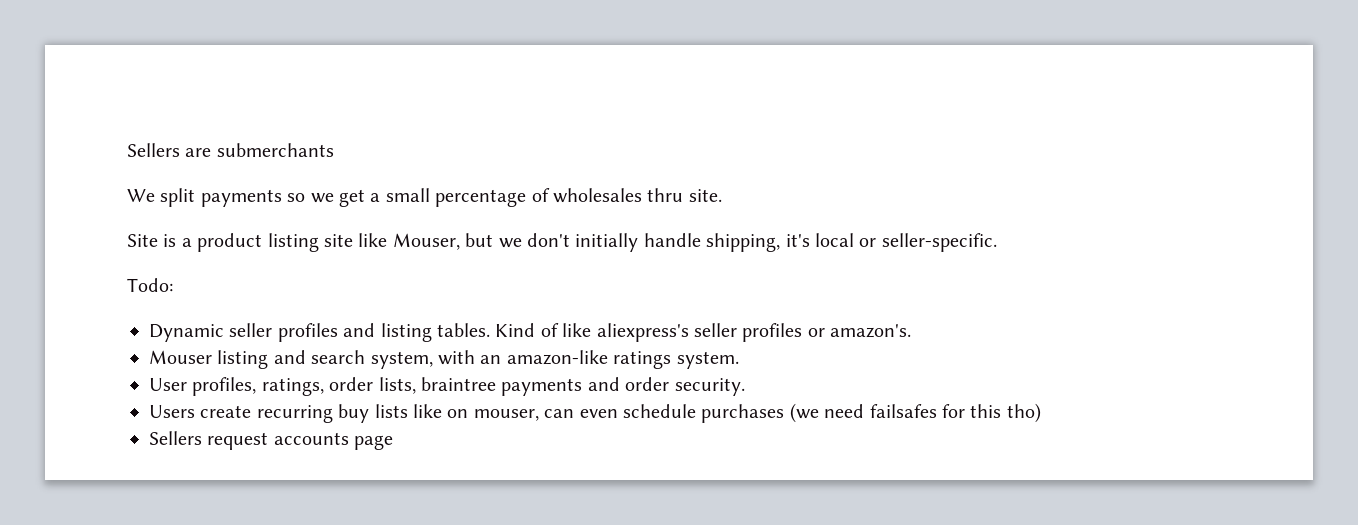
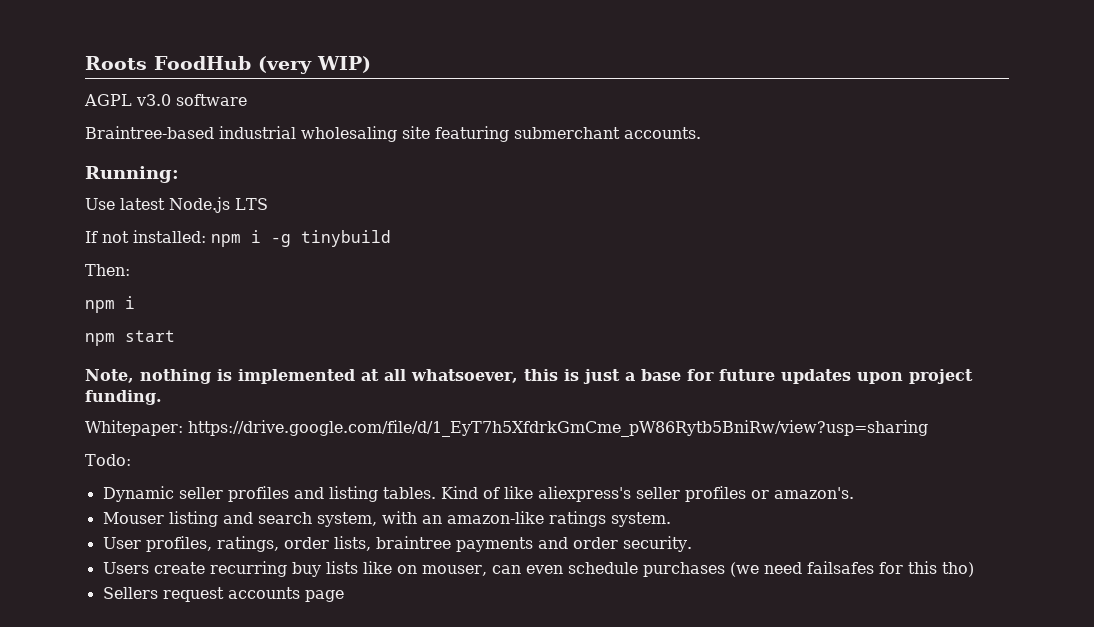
- Sellers are submerchants
- We split payments so we get a small percentage of wholesales thru site.
- Site is a product listing site like Mouser, but we don't initially handle shipping, it's local or seller-specific.
+ Roots FoodHub (very WIP)
+ AGPL v3.0 software
+ Braintree-based industrial wholesaling site featuring submerchant accounts.
+ Running:
+ Use latest Node.js LTS
+ If not installed: npm i -g tinybuild
+ Then:
+ npm i
+ npm start
+ Note, nothing is implemented at all whatsoever, this is just a base for future updates upon project funding.
+ Whitepaper: https://drive.google.com/file/d/1_EyT7h5XfdrkGmCme_pW86Rytb5BniRw/view?usp=sharing

